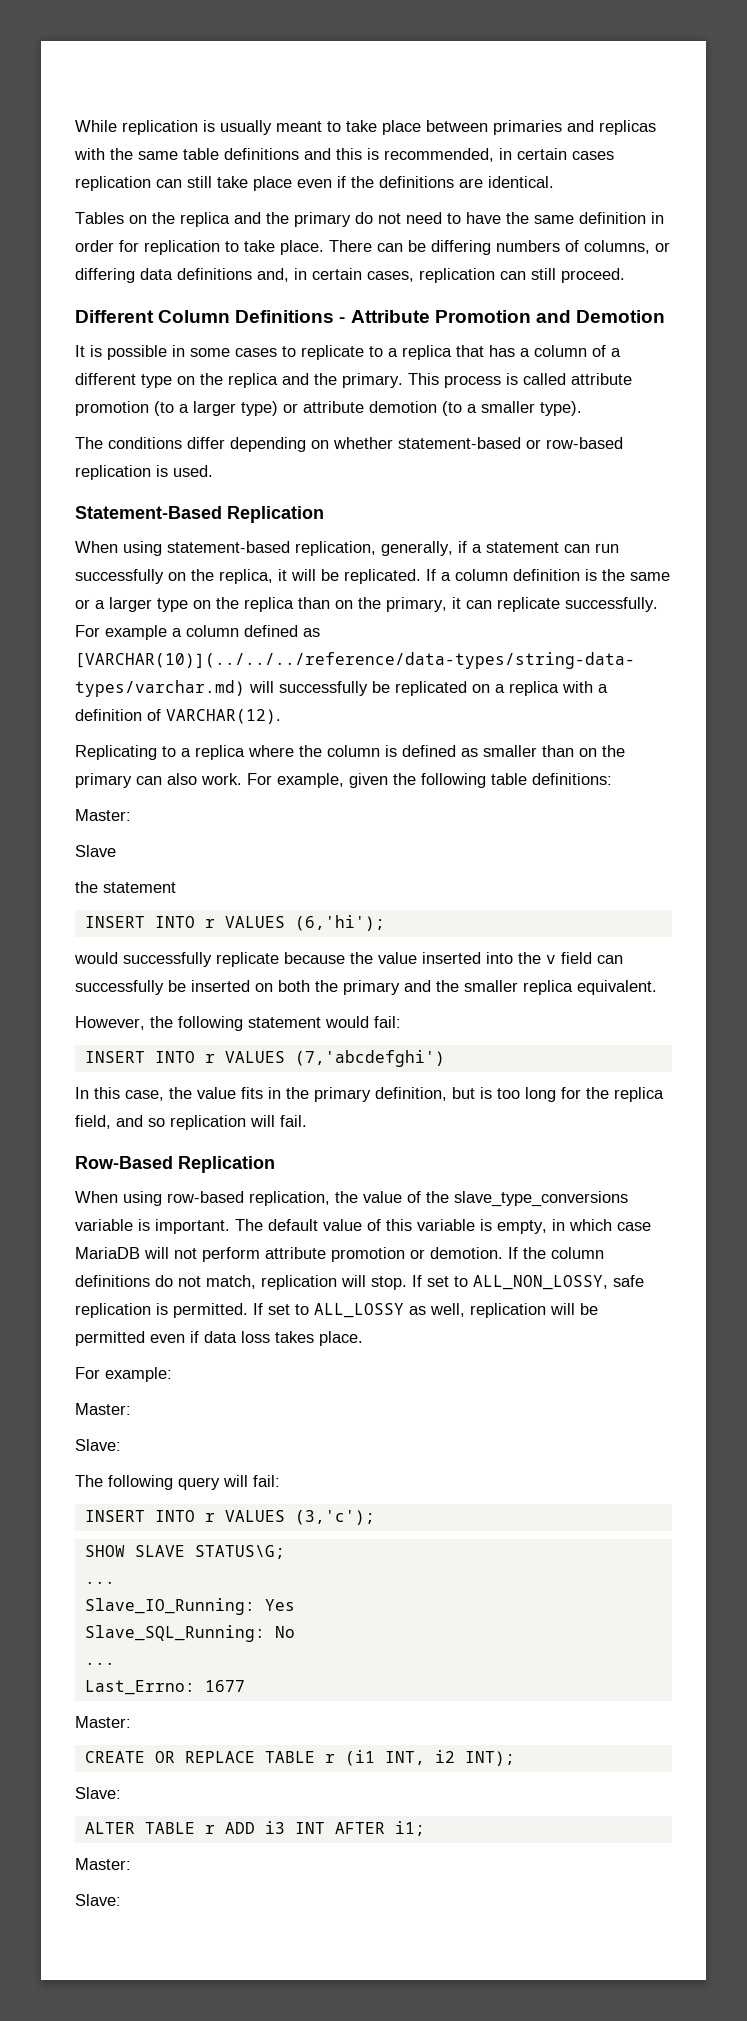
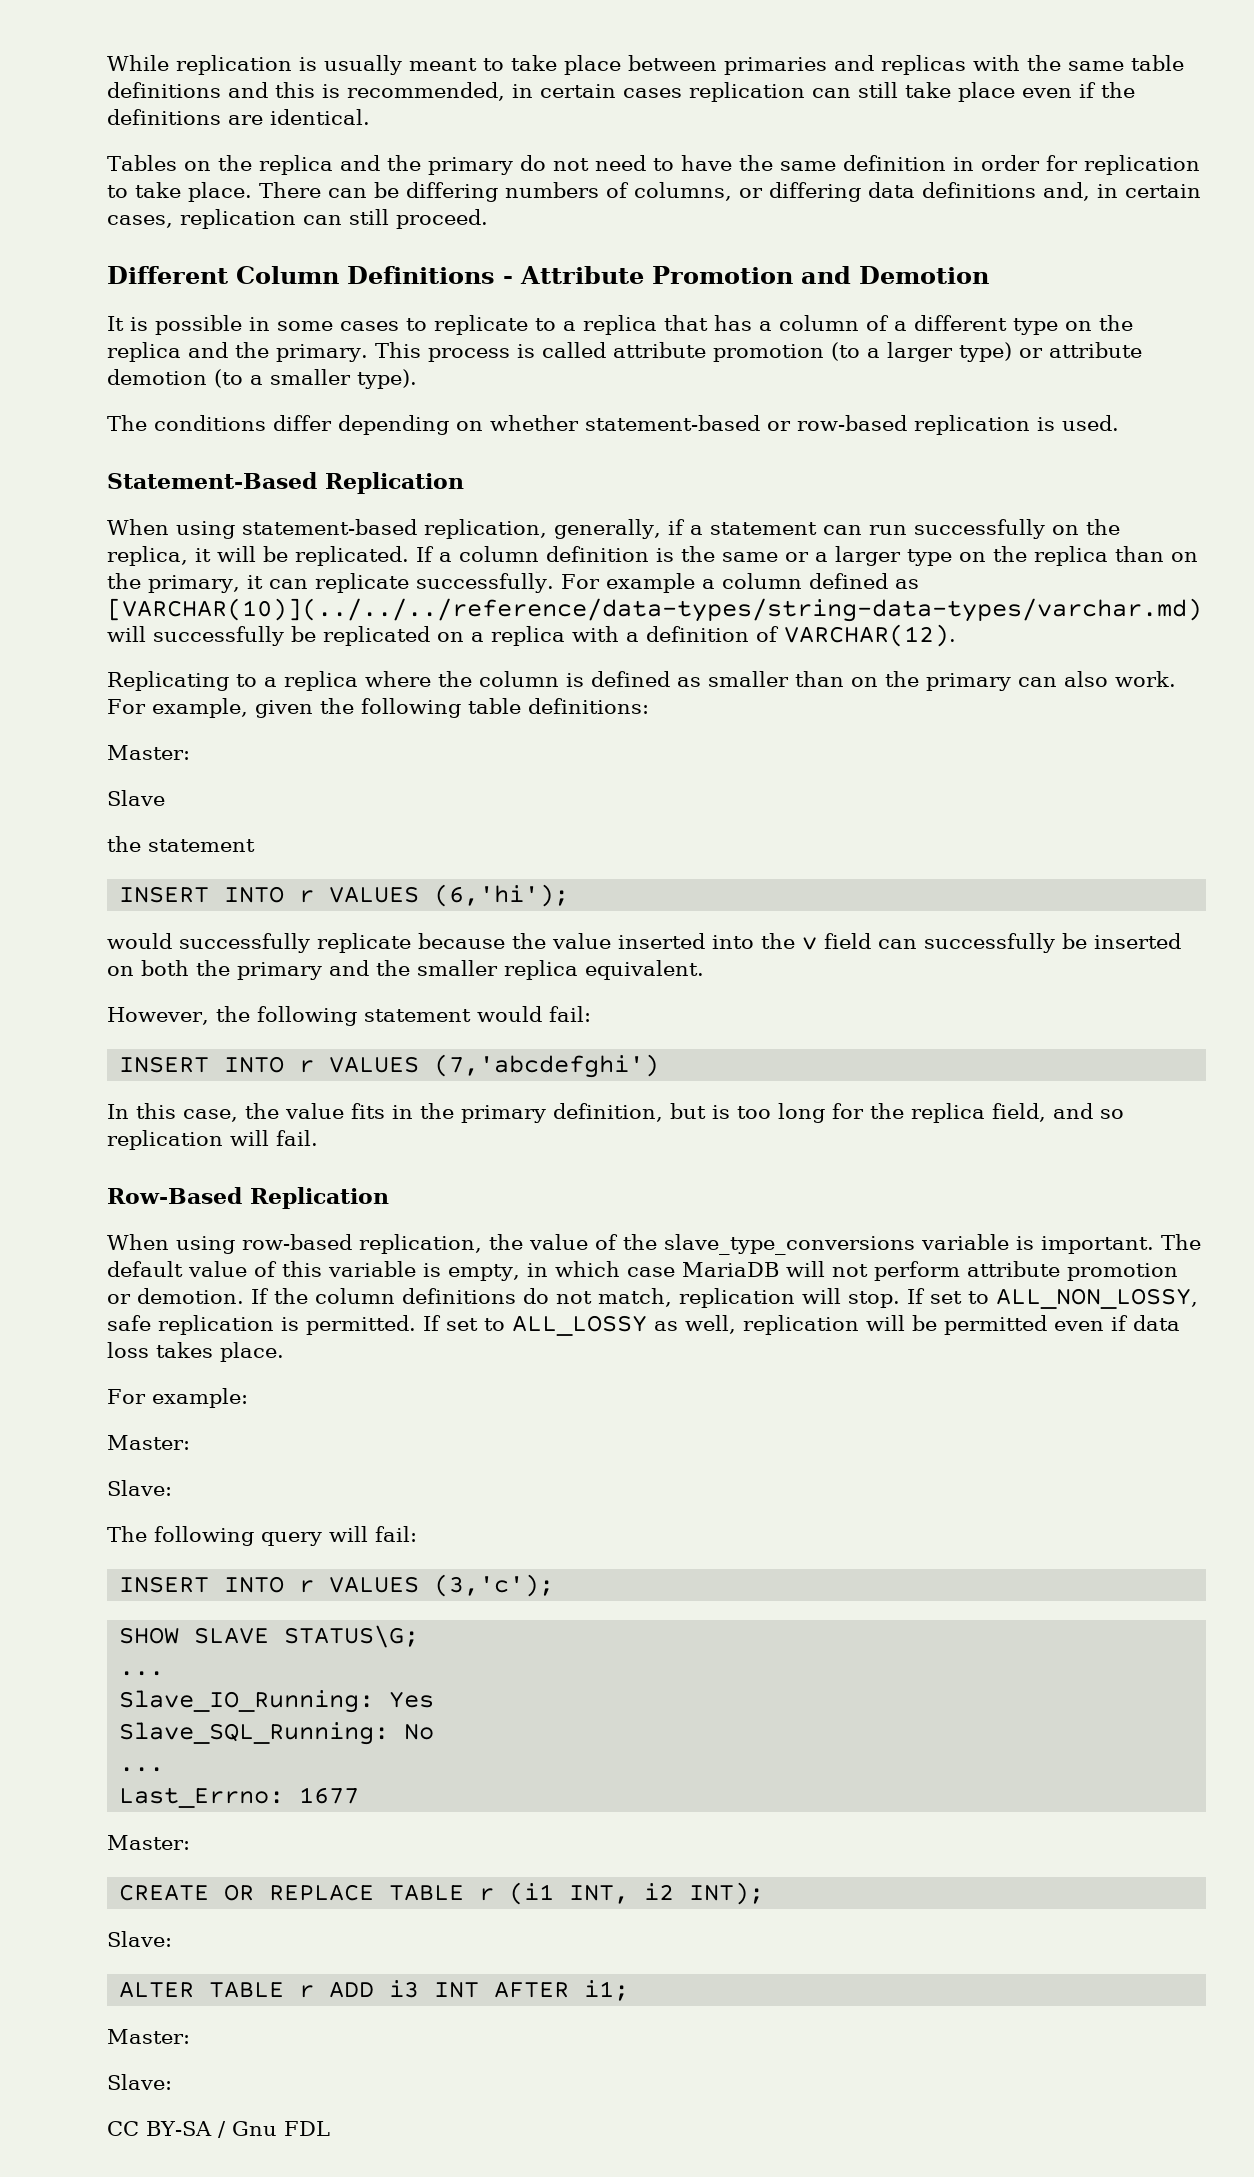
+ CC BY-SA / Gnu FDL

